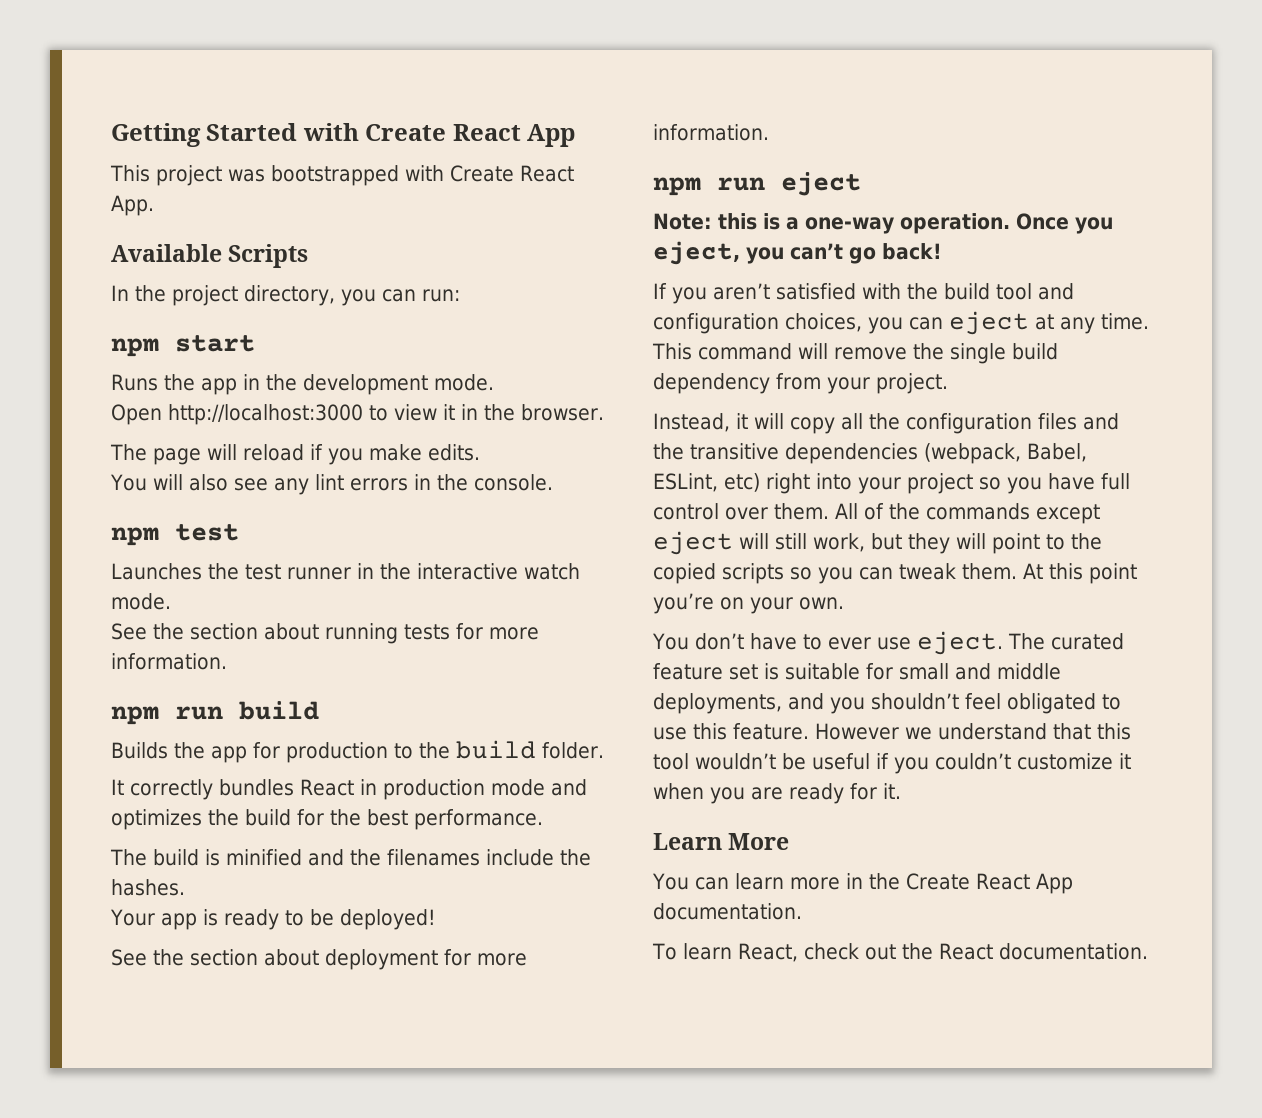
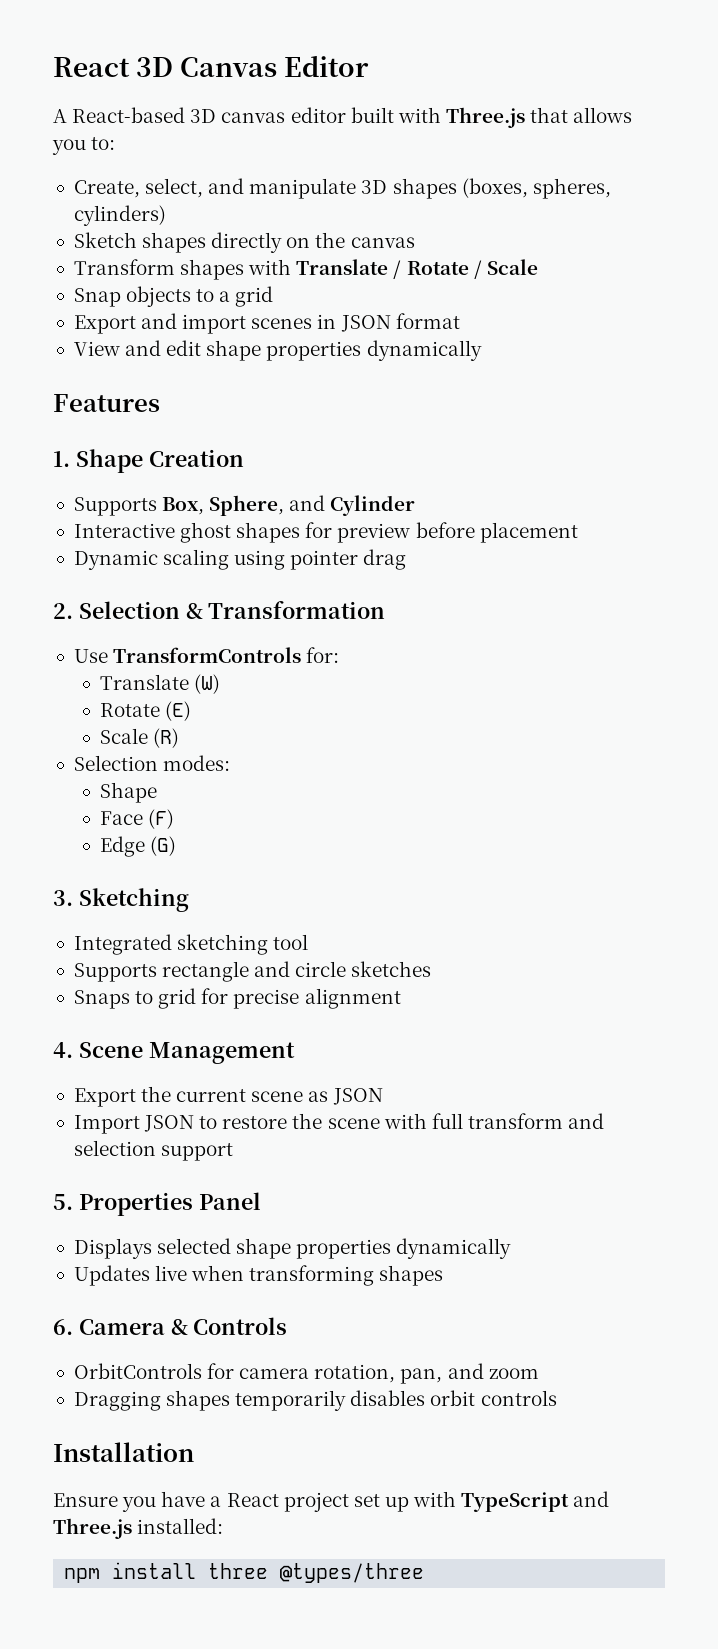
- Getting Started with Create React App
- This project was bootstrapped with Create React App.
- Available Scripts
- In the project directory, you can run:
- npm start
- Runs the app in the development mode.
- Open http://localhost:3000 to view it in the browser.
- The page will reload if you make edits.
- You will also see any lint errors in the console.
- npm test
- Launches the test runner in the interactive watch mode.
- See the section about running tests for more information.
- npm run build
- Builds the app for production to the build folder.
- It correctly bundles React in production mode and optimizes the build for the best performance.
- The build is minified and the filenames include the hashes.
- Your app is ready to be deployed!
- See the section about deployment for more information.
- npm run eject
- Note: this is a one-way operation. Once you eject, you can’t go back!
- If you aren’t satisfied with the build tool and configuration choices, you can eject at any time. This command will remove the single build dependency from your project.
- Instead, it will copy all the configuration files and the transitive dependencies (webpack, Babel, ESLint, etc) right into your project so you have full control over them. All of the commands except eject will still work, but they will point to the copied scripts so you can tweak them. At this point you’re on your own.
- You don’t have to ever use eject. The curated feature set is suitable for small and middle deployments, and you shouldn’t feel obligated to use this feature. However we understand that this tool wouldn’t be useful if you couldn’t customize it when you are ready for it.
- Learn More
- You can learn more in the Create React App documentation.
- To learn React, check out the React documentation.
+ React 3D Canvas Editor
+ A React-based 3D canvas editor built with Three.js that allows you to:
+ Create, select, and manipulate 3D shapes (boxes, spheres, cylinders)
+ Sketch shapes directly on the canvas
+ Transform shapes with Translate / Rotate / Scale
+ Snap objects to a grid
+ Export and import scenes in JSON format
+ View and edit shape properties dynamically
+ Features
+ 1. Shape Creation
+ Supports Box, Sphere, and Cylinder
+ Interactive ghost shapes for preview before placement
+ Dynamic scaling using pointer drag
+ 2. Selection & Transformation
+ Use TransformControls for:
+ Translate (W)
+ Rotate (E)
+ Scale (R)
+ Selection modes:
+ Shape
+ Face (F)
+ Edge (G)
+ 3. Sketching
+ Integrated sketching tool
+ Supports rectangle and circle sketches
+ Snaps to grid for precise alignment
+ 4. Scene Management
+ Export the current scene as JSON
+ Import JSON to restore the scene with full transform and selection support
+ 5. Properties Panel
+ Displays selected shape properties dynamically
+ Updates live when transforming shapes
+ 6. Camera & Controls
+ OrbitControls for camera rotation, pan, and zoom
+ Dragging shapes temporarily disables orbit controls
+ Installation
+ Ensure you have a React project set up with TypeScript and Three.js installed:
+ npm install three @types/three

